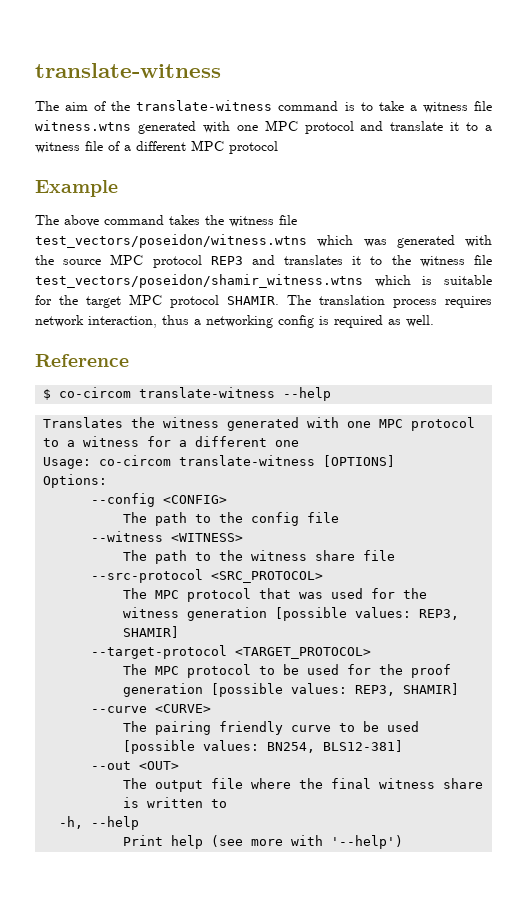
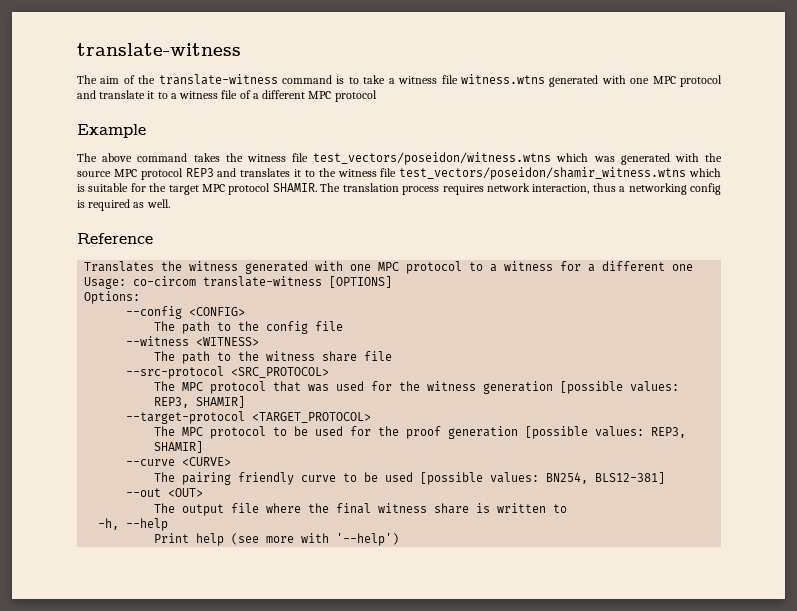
- $ co-circom translate-witness --help

